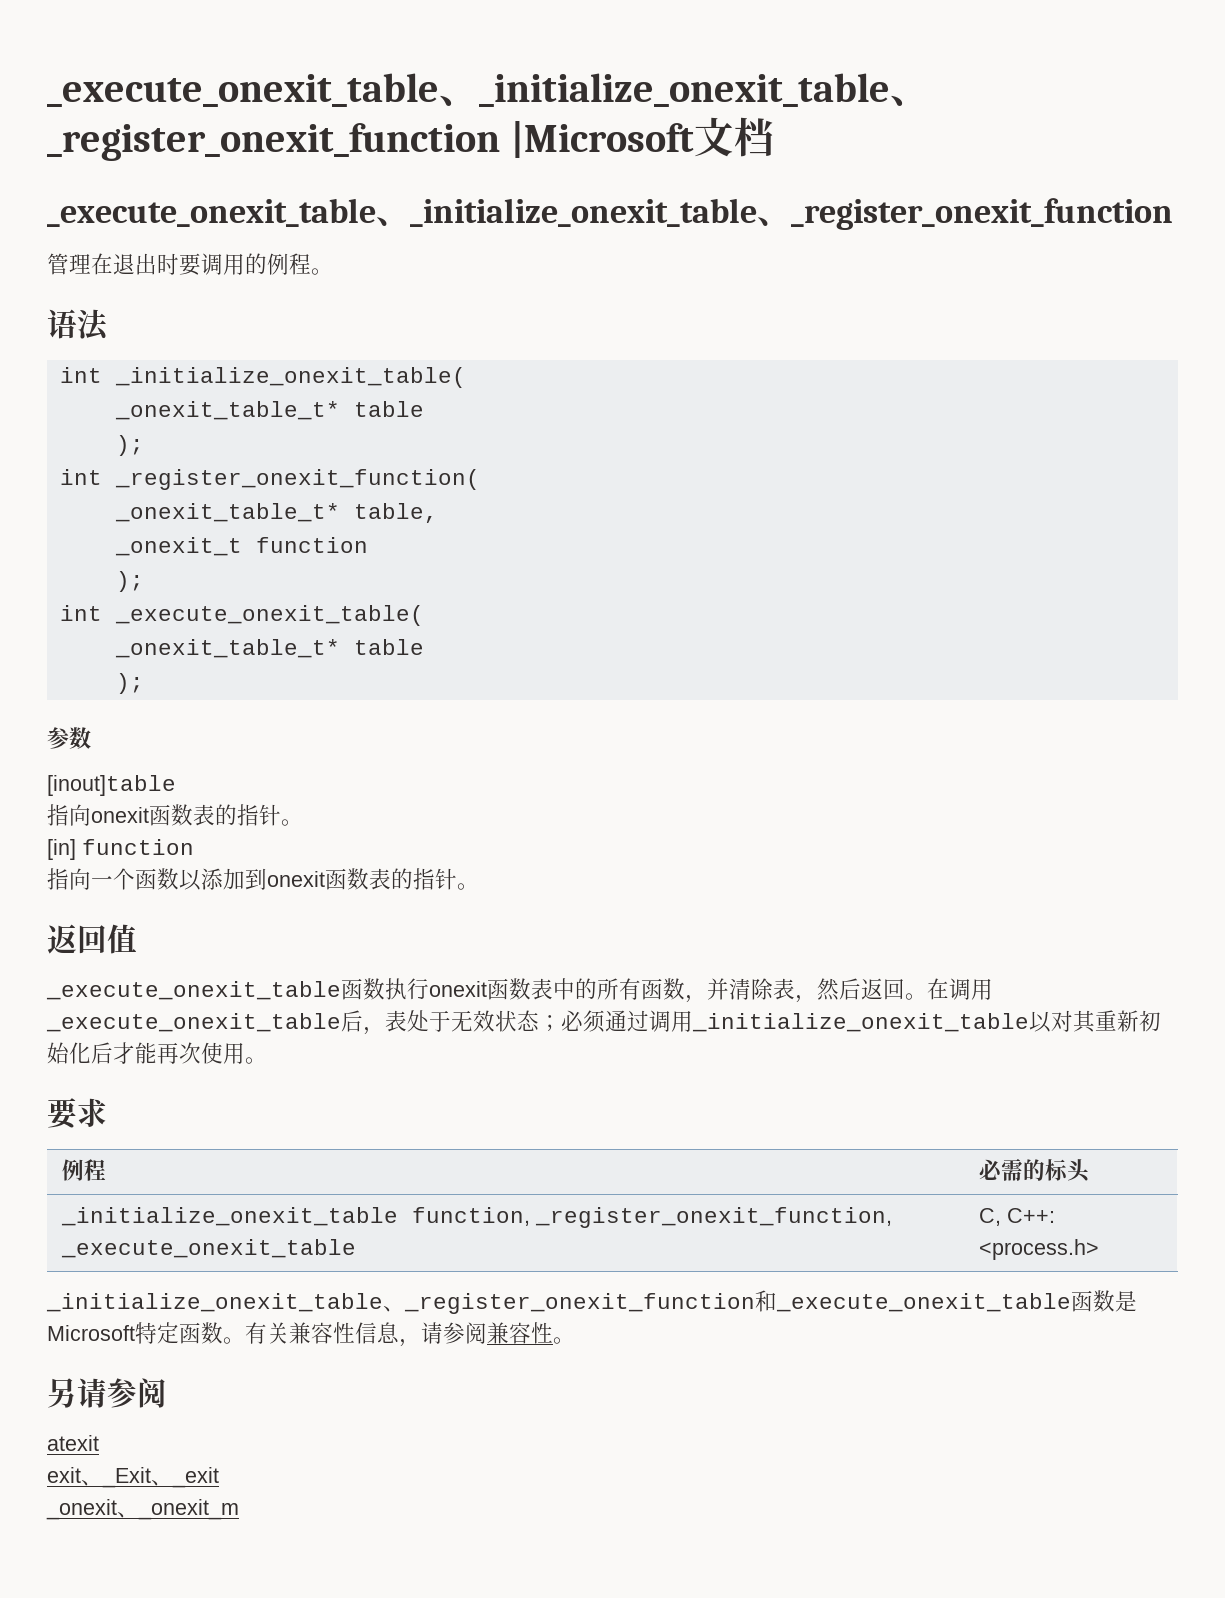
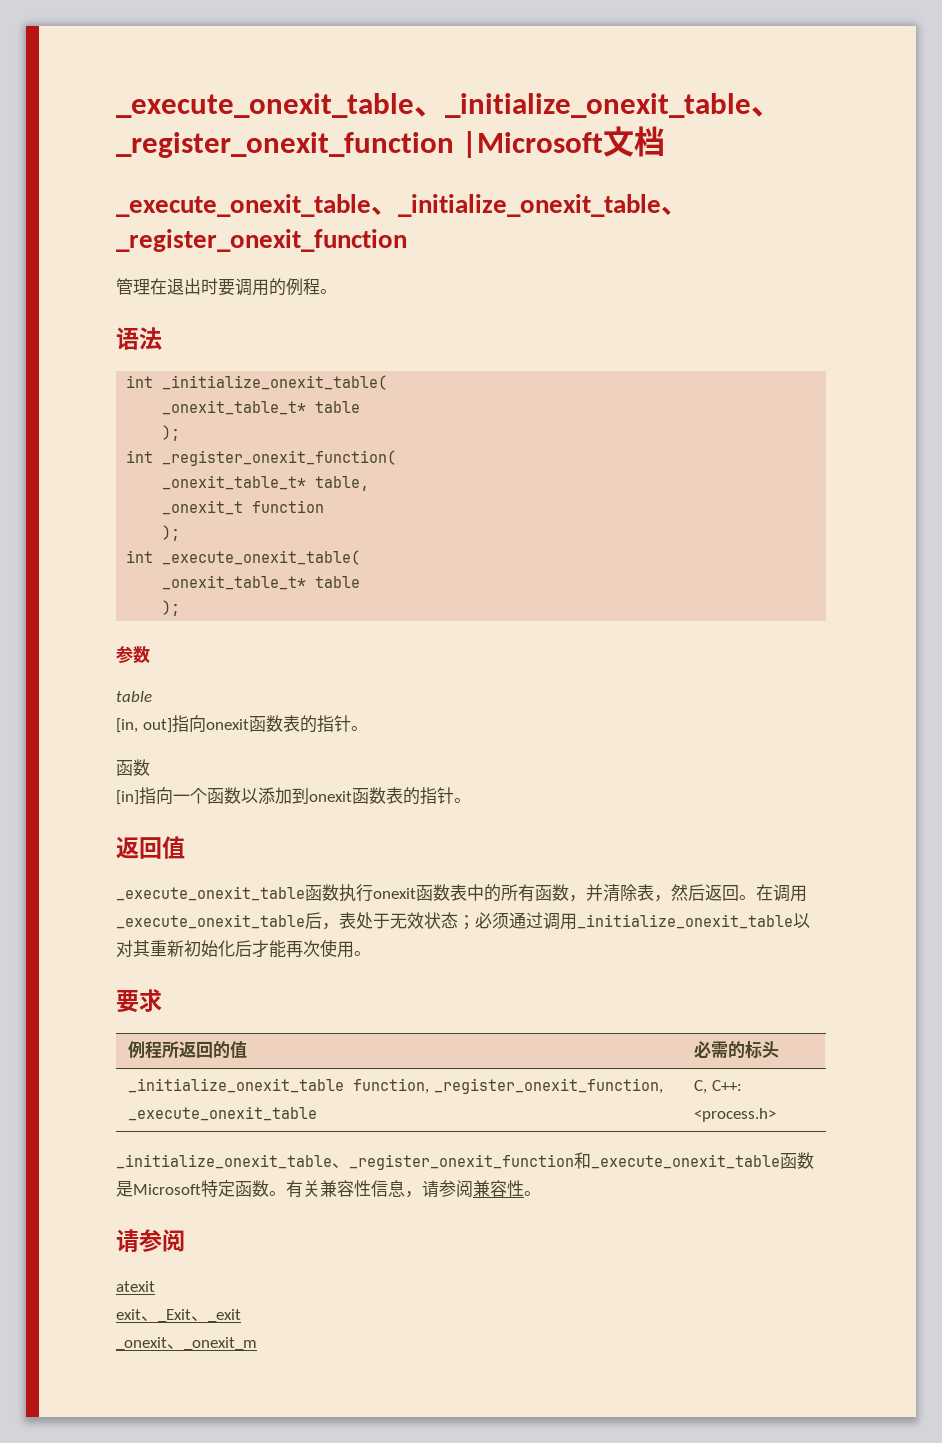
  参数
- [inout]table
- 指向onexit函数表的指针。
+ table
+ [in, out]指向onexit函数表的指针。
+ 函数
- [in] function
- 指向一个函数以添加到onexit函数表的指针。
+ [in]指向一个函数以添加到onexit函数表的指针。
- 例程 | 必需的标头
+ 例程所返回的值 | 必需的标头
  有关兼容性信息，请参阅兼容性。
- 另请参阅
+ 请参阅

